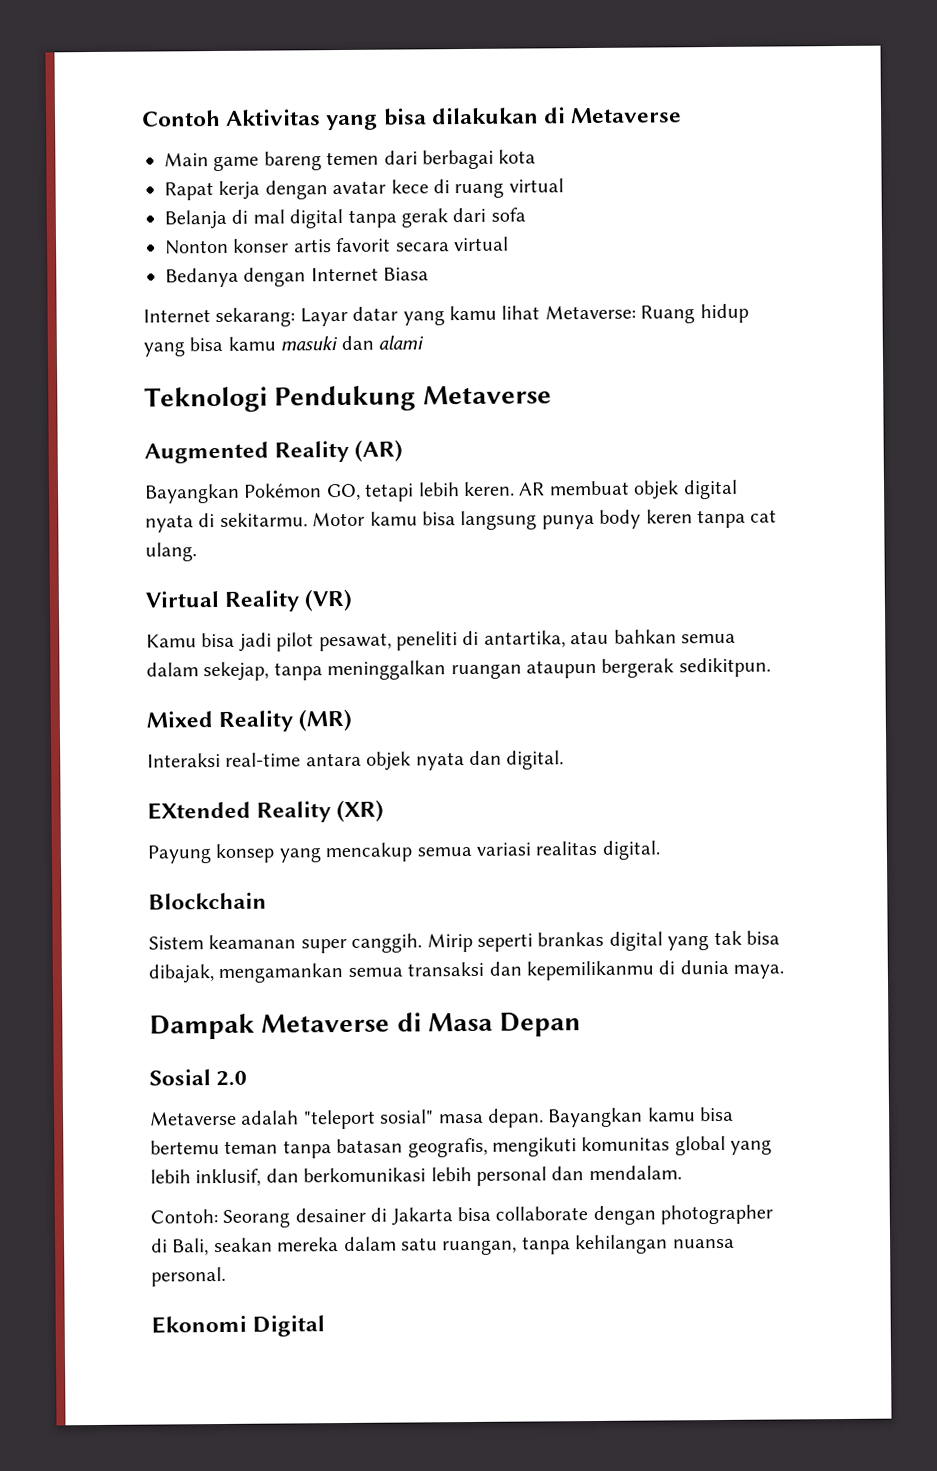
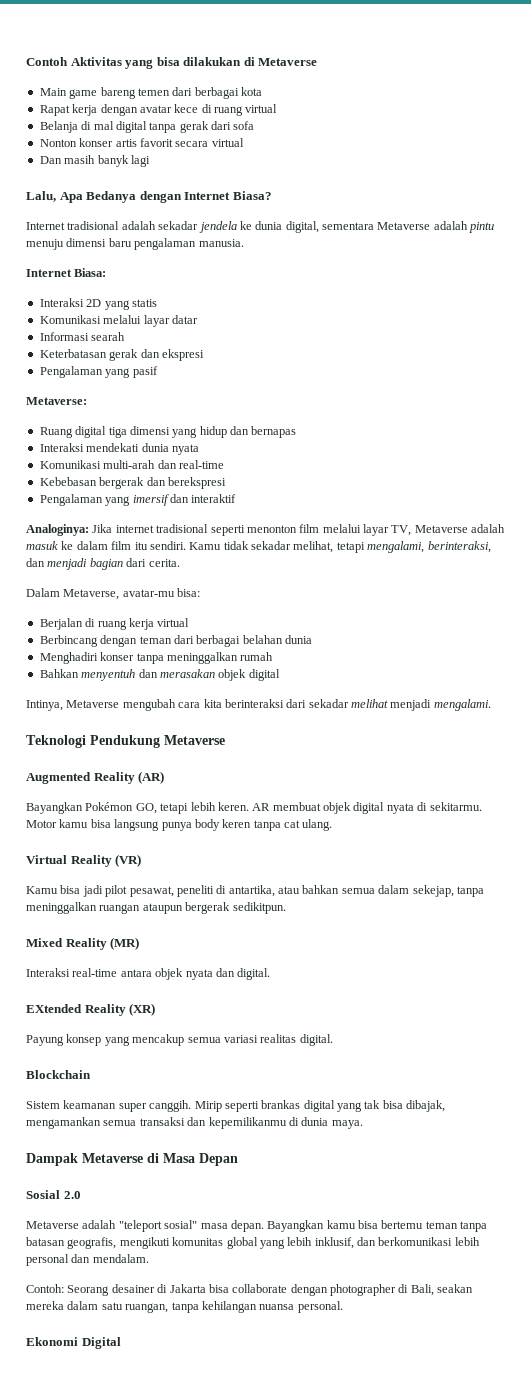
- Bedanya dengan Internet Biasa
- Internet sekarang: Layar datar yang kamu lihat Metaverse: Ruang hidup yang bisa kamu masuki dan alami
+ Dan masih banyk lagi
+ Lalu, Apa Bedanya dengan Internet Biasa?
+ Internet tradisional adalah sekadar jendela ke dunia digital, sementara Metaverse adalah pintu menuju dimensi baru pengalaman manusia.
+ Internet Biasa:
+ Interaksi 2D yang statis
+ Komunikasi melalui layar datar
+ Informasi searah
+ Keterbatasan gerak dan ekspresi
+ Pengalaman yang pasif
+ Metaverse:
+ Ruang digital tiga dimensi yang hidup dan bernapas
+ Interaksi mendekati dunia nyata
+ Komunikasi multi-arah dan real-time
+ Kebebasan bergerak dan berekspresi
+ Pengalaman yang imersif dan interaktif
+ Analoginya: Jika internet tradisional seperti menonton film melalui layar TV, Metaverse adalah masuk ke dalam film itu sendiri. Kamu tidak sekadar melihat, tetapi mengalami, berinteraksi, dan menjadi bagian dari cerita.
+ Dalam Metaverse, avatar-mu bisa:
+ Berjalan di ruang kerja virtual
+ Berbincang dengan teman dari berbagai belahan dunia
+ Menghadiri konser tanpa meninggalkan rumah
+ Bahkan menyentuh dan merasakan objek digital
+ Intinya, Metaverse mengubah cara kita berinteraksi dari sekadar melihat menjadi mengalami.

